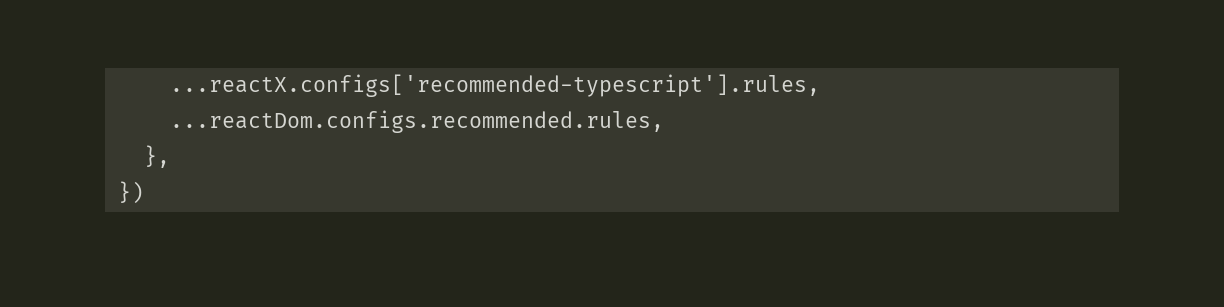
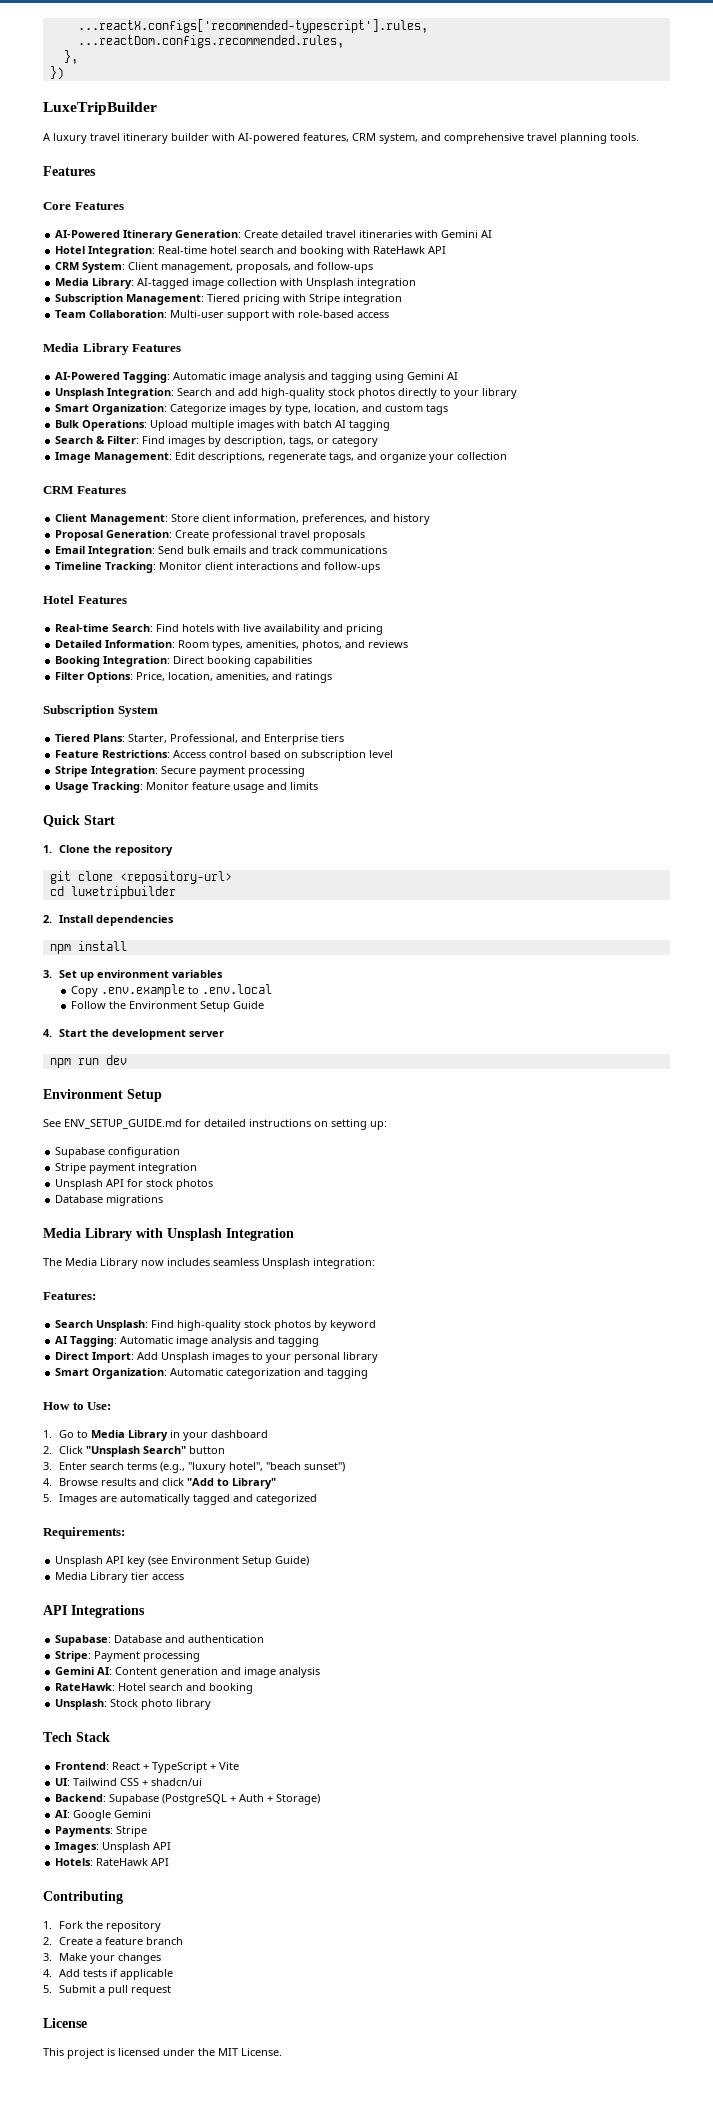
+ LuxeTripBuilder
+ A luxury travel itinerary builder with AI-powered features, CRM system, and comprehensive travel planning tools.
+ Features
+ Core Features
+ AI-Powered Itinerary Generation: Create detailed travel itineraries with Gemini AI
+ Hotel Integration: Real-time hotel search and booking with RateHawk API
+ CRM System: Client management, proposals, and follow-ups
+ Media Library: AI-tagged image collection with Unsplash integration
+ Subscription Management: Tiered pricing with Stripe integration
+ Team Collaboration: Multi-user support with role-based access
+ Media Library Features
+ AI-Powered Tagging: Automatic image analysis and tagging using Gemini AI
+ Unsplash Integration: Search and add high-quality stock photos directly to your library
+ Smart Organization: Categorize images by type, location, and custom tags
+ Bulk Operations: Upload multiple images with batch AI tagging
+ Search & Filter: Find images by description, tags, or category
+ Image Management: Edit descriptions, regenerate tags, and organize your collection
+ CRM Features
+ Client Management: Store client information, preferences, and history
+ Proposal Generation: Create professional travel proposals
+ Email Integration: Send bulk emails and track communications
+ Timeline Tracking: Monitor client interactions and follow-ups
+ Hotel Features
+ Real-time Search: Find hotels with live availability and pricing
+ Detailed Information: Room types, amenities, photos, and reviews
+ Booking Integration: Direct booking capabilities
+ Filter Options: Price, location, amenities, and ratings
+ Subscription System
+ Tiered Plans: Starter, Professional, and Enterprise tiers
+ Feature Restrictions: Access control based on subscription level
+ Stripe Integration: Secure payment processing
+ Usage Tracking: Monitor feature usage and limits
+ Quick Start
+ 1. Clone the repository
+ git clone <repository-url>
+ cd luxetripbuilder
+ 2. Install dependencies
+ npm install
+ 3. Set up environment variables
+ Copy .env.example to .env.local
+ Follow the Environment Setup Guide
+ 4. Start the development server
+ npm run dev
+ Environment Setup
+ See ENV_SETUP_GUIDE.md for detailed instructions on setting up:
+ Supabase configuration
+ Stripe payment integration
+ Unsplash API for stock photos
+ Database migrations
+ Media Library with Unsplash Integration
+ The Media Library now includes seamless Unsplash integration:
+ Features:
+ Search Unsplash: Find high-quality stock photos by keyword
+ AI Tagging: Automatic image analysis and tagging
+ Direct Import: Add Unsplash images to your personal library
+ Smart Organization: Automatic categorization and tagging
+ How to Use:
+ 1. Go to Media Library in your dashboard
+ 2. Click "Unsplash Search" button
+ 3. Enter search terms (e.g., "luxury hotel", "beach sunset")
+ 4. Browse results and click "Add to Library"
+ 5. Images are automatically tagged and categorized
+ Requirements:
+ Unsplash API key (see Environment Setup Guide)
+ Media Library tier access
+ API Integrations
+ Supabase: Database and authentication
+ Stripe: Payment processing
+ Gemini AI: Content generation and image analysis
+ RateHawk: Hotel search and booking
+ Unsplash: Stock photo library
+ Tech Stack
+ Frontend: React + TypeScript + Vite
+ UI: Tailwind CSS + shadcn/ui
+ Backend: Supabase (PostgreSQL + Auth + Storage)
+ AI: Google Gemini
+ Payments: Stripe
+ Images: Unsplash API
+ Hotels: RateHawk API
+ Contributing
+ 1. Fork the repository
+ 2. Create a feature branch
+ 3. Make your changes
+ 4. Add tests if applicable
+ 5. Submit a pull request
+ License
+ This project is licensed under the MIT License.

